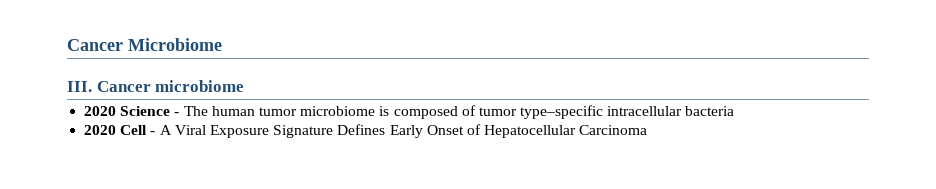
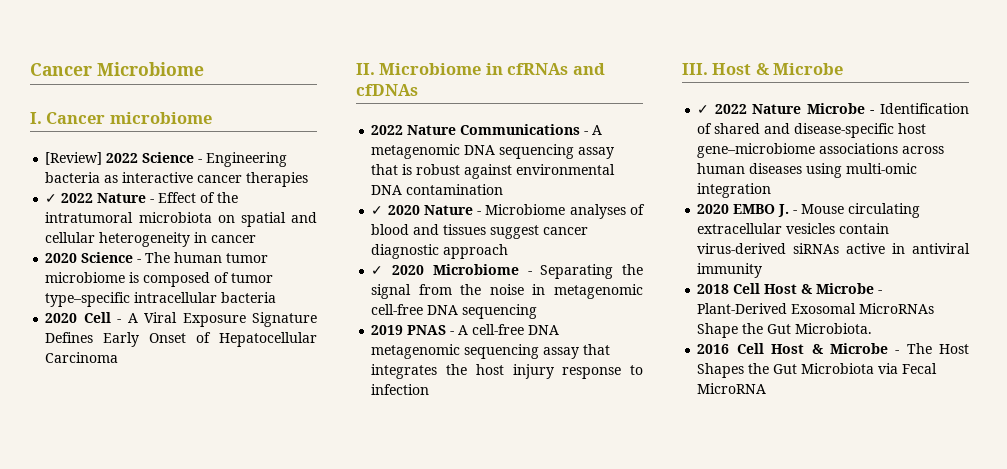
- III. Cancer microbiome
+ I. Cancer microbiome
+ [Review] 2022 Science - Engineering bacteria as interactive cancer therapies
+ ✓ 2022 Nature - Effect of the intratumoral microbiota on spatial and cellular heterogeneity in cancer
+ II. Microbiome in cfRNAs and cfDNAs
+ 2022 Nature Communications - A metagenomic DNA sequencing assay that is robust against environmental DNA contamination
+ ✓ 2020 Nature - Microbiome analyses of blood and tissues suggest cancer diagnostic approach
+ ✓ 2020 Microbiome - Separating the signal from the noise in metagenomic cell-free DNA sequencing
+ 2019 PNAS - A cell-free DNA metagenomic sequencing assay that integrates the host injury response to infection
+ III. Host & Microbe
+ ✓ 2022 Nature Microbe - Identification of shared and disease-specific host gene–microbiome associations across human diseases using multi-omic integration
+ 2020 EMBO J. - Mouse circulating extracellular vesicles contain virus-derived siRNAs active in antiviral immunity
+ 2018 Cell Host & Microbe - Plant-Derived Exosomal MicroRNAs Shape the Gut Microbiota.
+ 2016 Cell Host & Microbe - The Host Shapes the Gut Microbiota via Fecal MicroRNA

